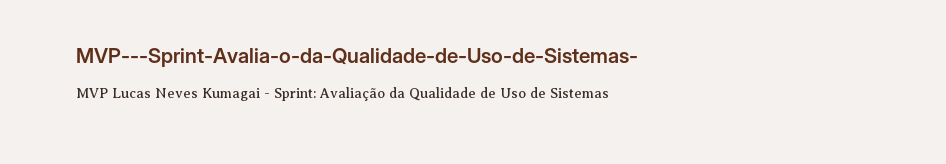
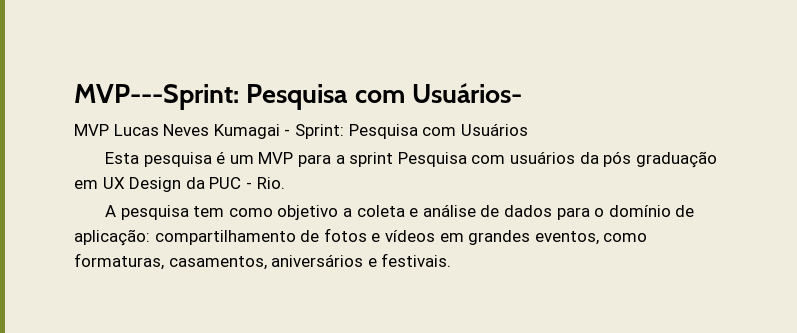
- MVP---Sprint-Avalia-o-da-Qualidade-de-Uso-de-Sistemas-
+ MVP---Sprint: Pesquisa com Usuários-
- MVP Lucas Neves Kumagai - Sprint: Avaliação da Qualidade de Uso de Sistemas
+ MVP Lucas Neves Kumagai - Sprint: Pesquisa com Usuários
+ Esta pesquisa é um MVP para a sprint Pesquisa com usuários da pós graduação em UX Design da PUC - Rio.
+ A pesquisa tem como objetivo a coleta e análise de dados para o domínio de aplicação: compartilhamento de fotos e vídeos em grandes eventos, como formaturas, casamentos, aniversários e festivais.

